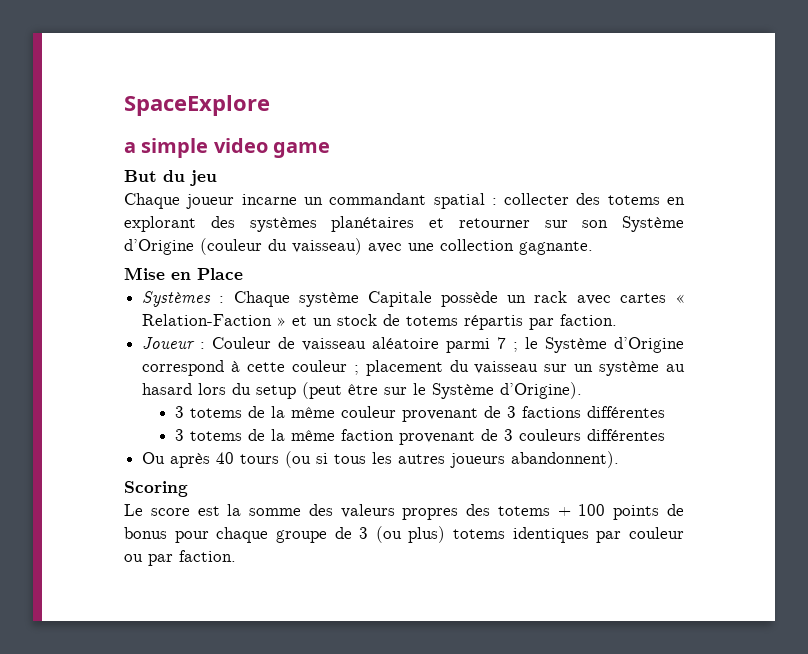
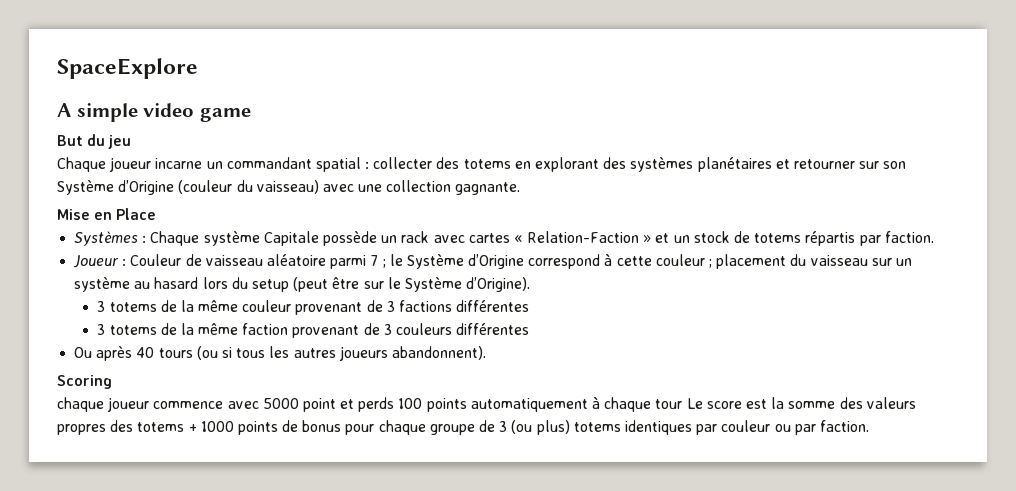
- a simple video game
+ A simple video game
- Le score est la somme des valeurs propres des totems + 100 points de bonus pour chaque groupe de 3 (ou plus) totems identiques par couleur ou par faction.
+ chaque joueur commence avec 5000 point et perds 100 points automatiquement à chaque tour Le score est la somme des valeurs propres des totems + 1000 points de bonus pour chaque groupe de 3 (ou plus) totems identiques par couleur ou par faction.

